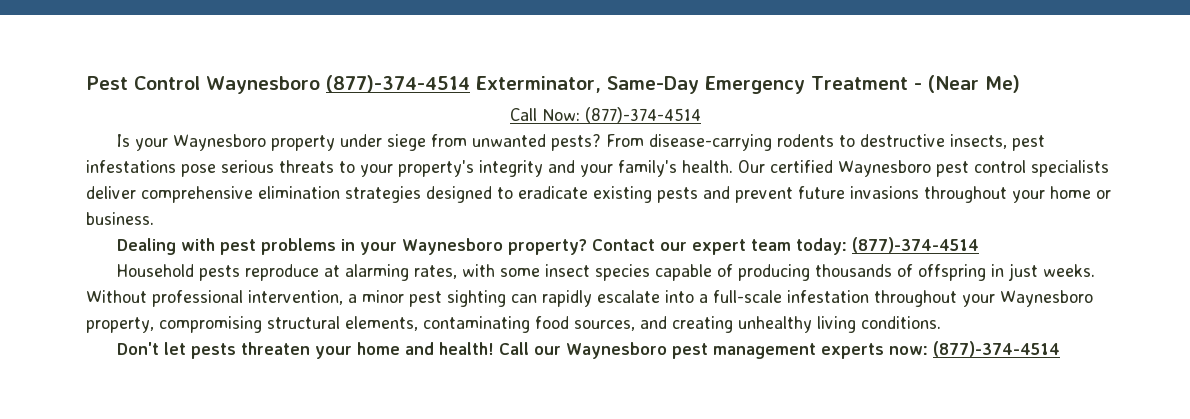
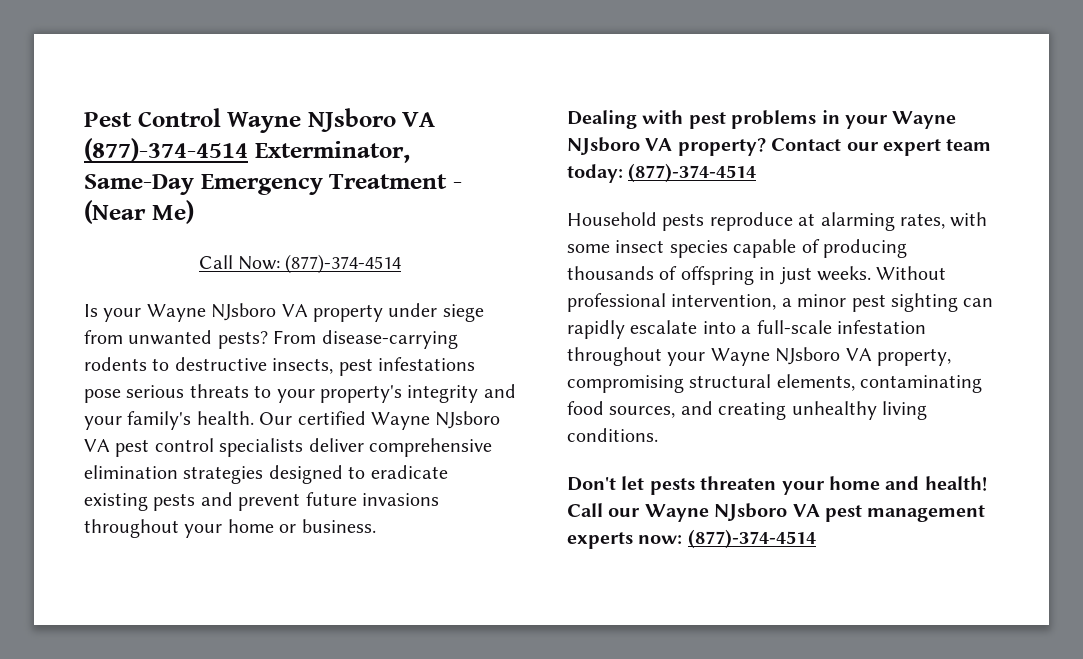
- Pest Control Waynesboro (877)-374-4514 Exterminator, Same-Day Emergency Treatment - (Near Me)
+ Pest Control Wayne NJsboro VA (877)-374-4514 Exterminator, Same-Day Emergency Treatment - (Near Me)
- Is your Waynesboro property under siege from unwanted pests?
+ Is your Wayne NJsboro VA property under siege from unwanted pests?
- Our certified Waynesboro pest control specialists deliver comprehensive elimination strategies designed to eradicate existing pests and prevent future invasions throughout your home or business.
+ Our certified Wayne NJsboro VA pest control specialists deliver comprehensive elimination strategies designed to eradicate existing pests and prevent future invasions throughout your home or business.
- Dealing with pest problems in your Waynesboro property?
+ Dealing with pest problems in your Wayne NJsboro VA property?
- Without professional intervention, a minor pest sighting can rapidly escalate into a full-scale infestation throughout your Waynesboro property, compromising structural elements, contaminating food sources, and creating unhealthy living conditions.
+ Without professional intervention, a minor pest sighting can rapidly escalate into a full-scale infestation throughout your Wayne NJsboro VA property, compromising structural elements, contaminating food sources, and creating unhealthy living conditions.
- Call our Waynesboro pest management experts now: (877)-374-4514
+ Call our Wayne NJsboro VA pest management experts now: (877)-374-4514

